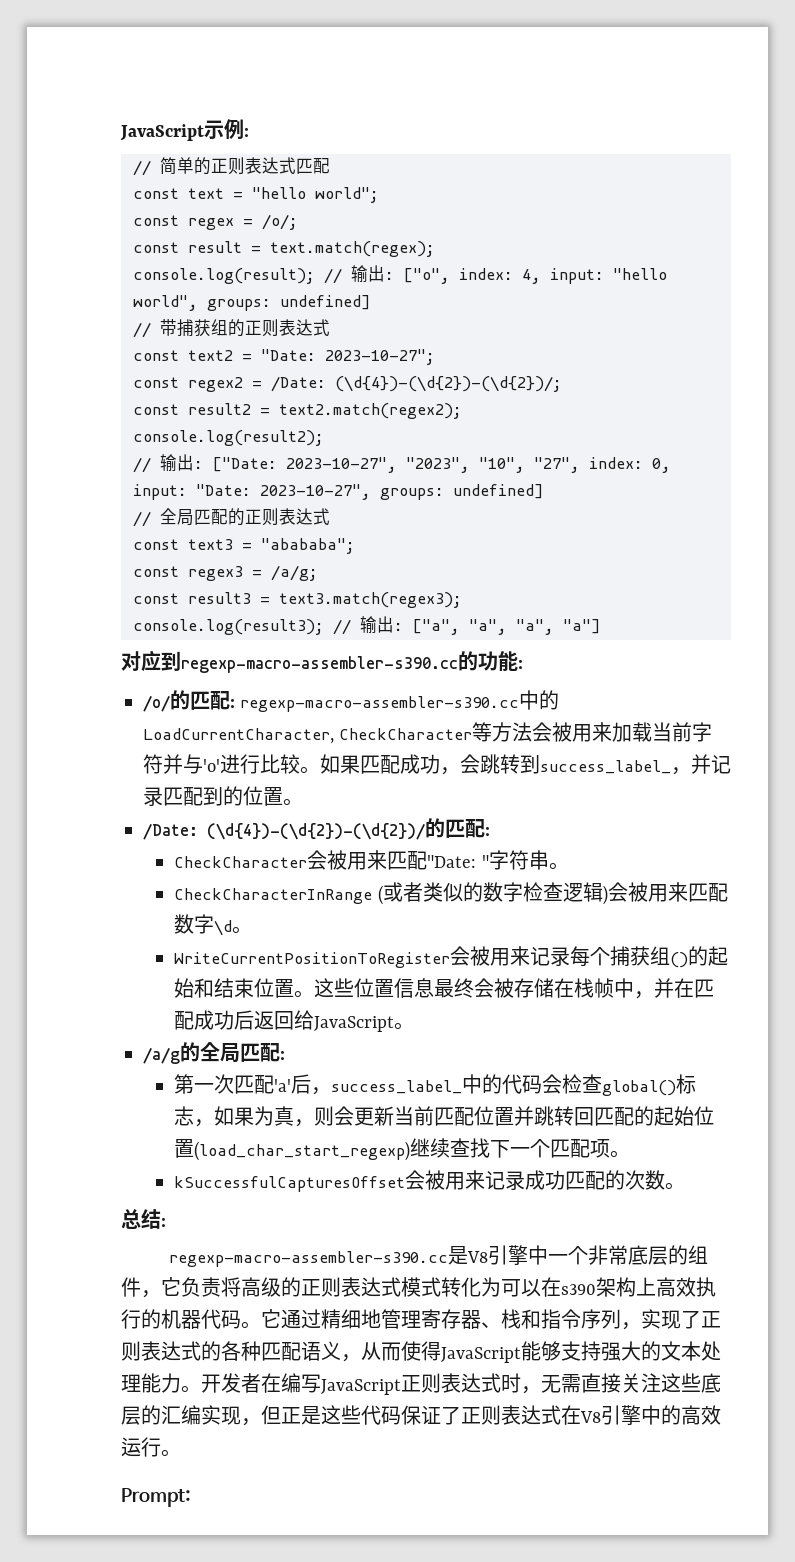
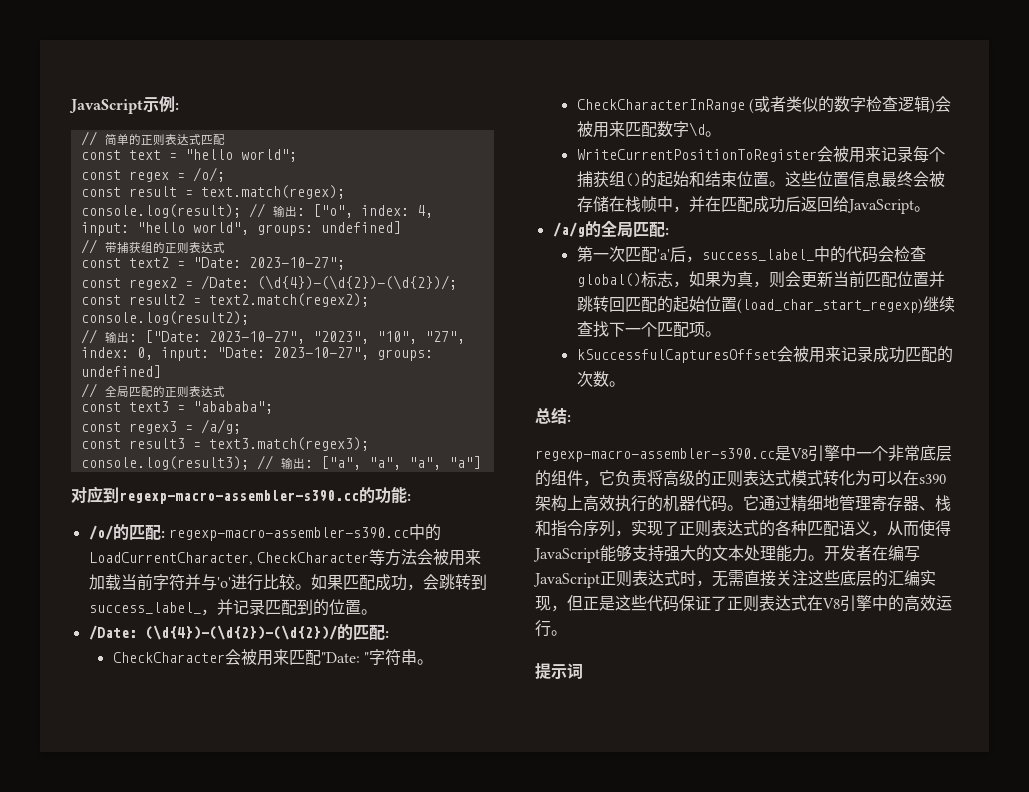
- Prompt:
+ 提示词

